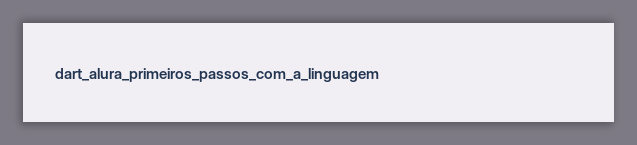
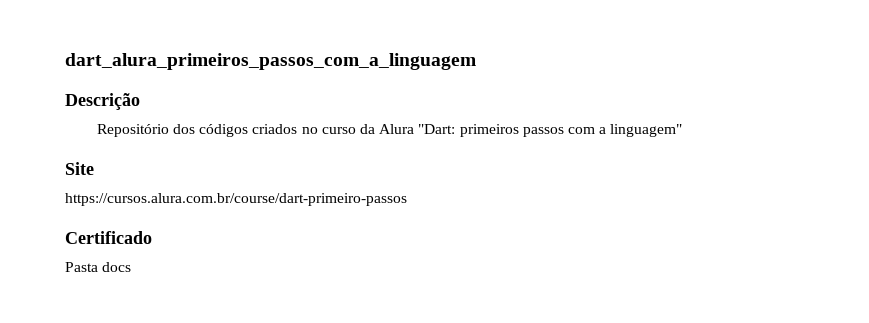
+ Descrição
+ Repositório dos códigos criados no curso da Alura "Dart: primeiros passos com a linguagem"
+ Site
+ https://cursos.alura.com.br/course/dart-primeiro-passos
+ Certificado
+ Pasta docs

